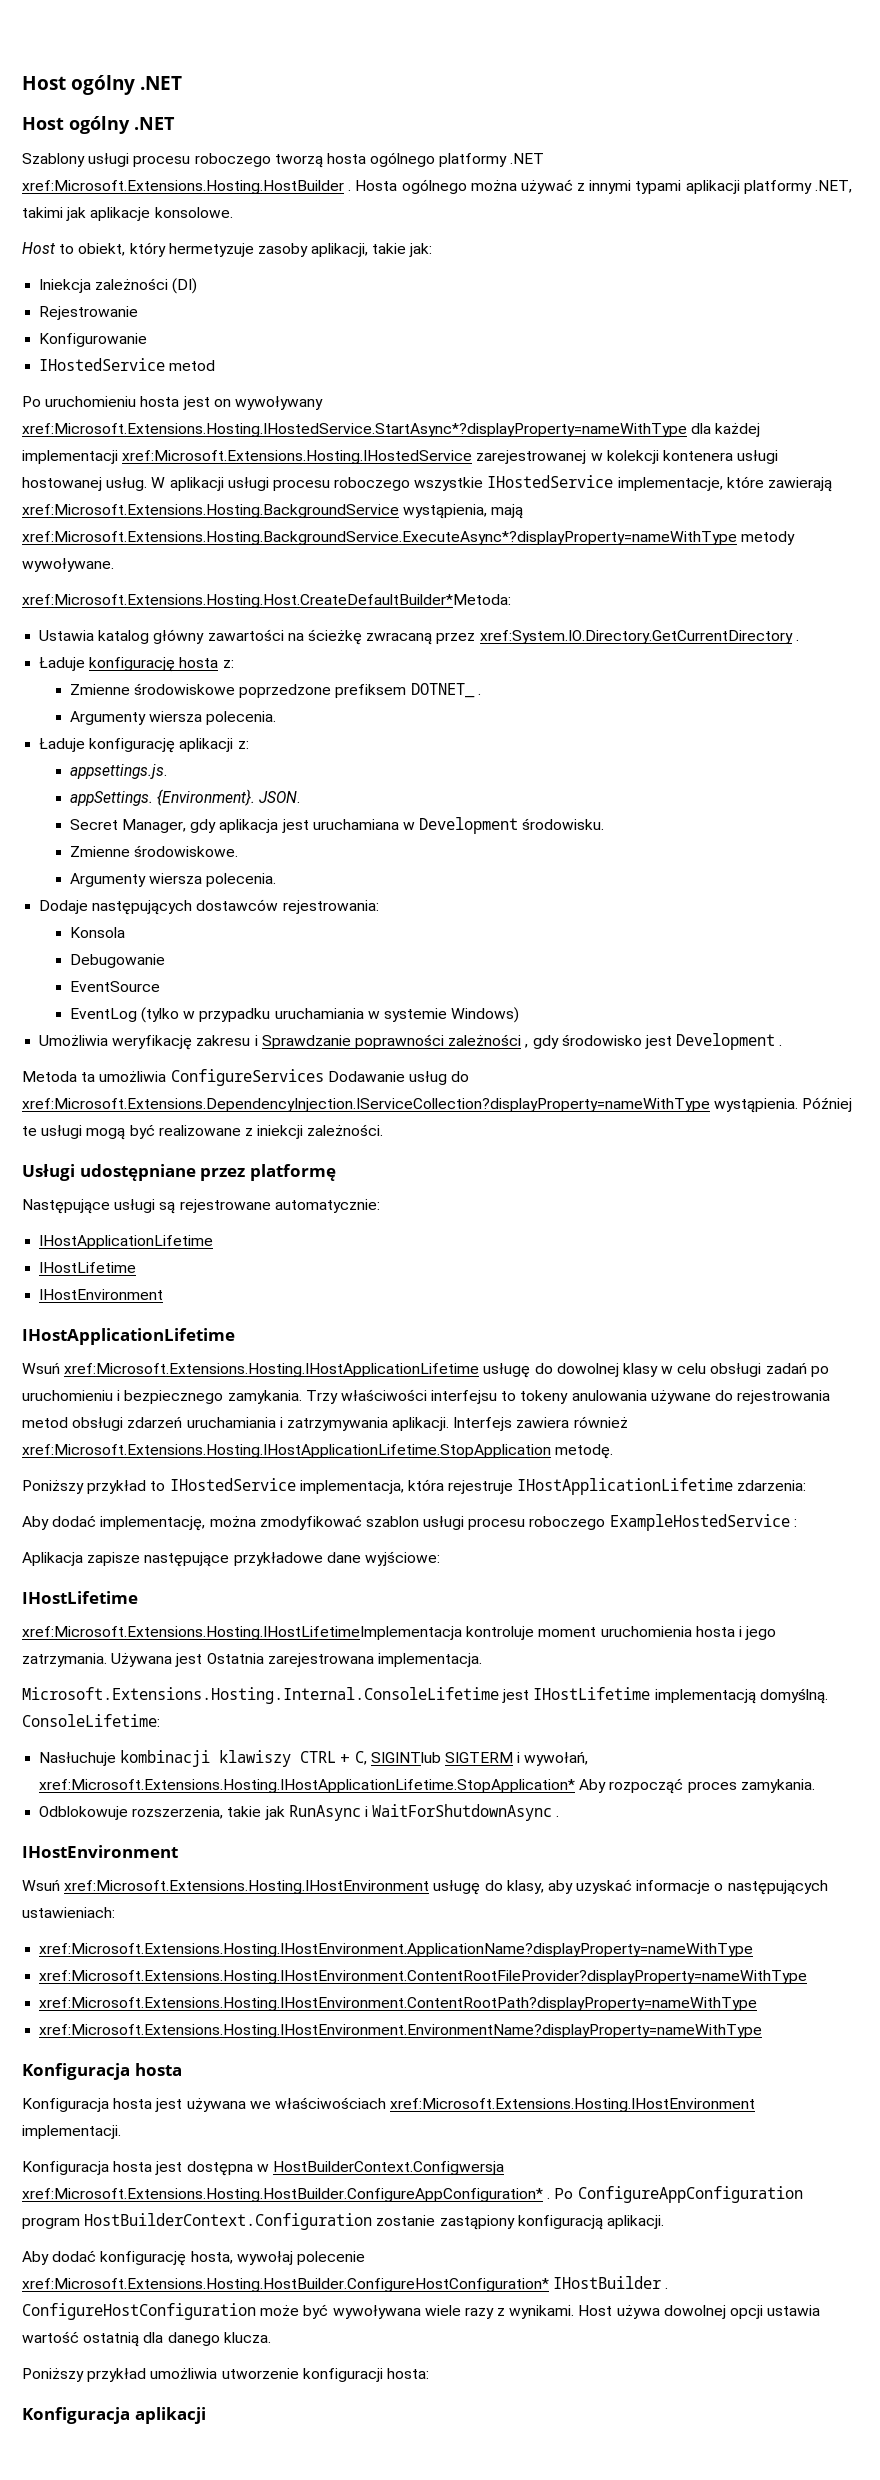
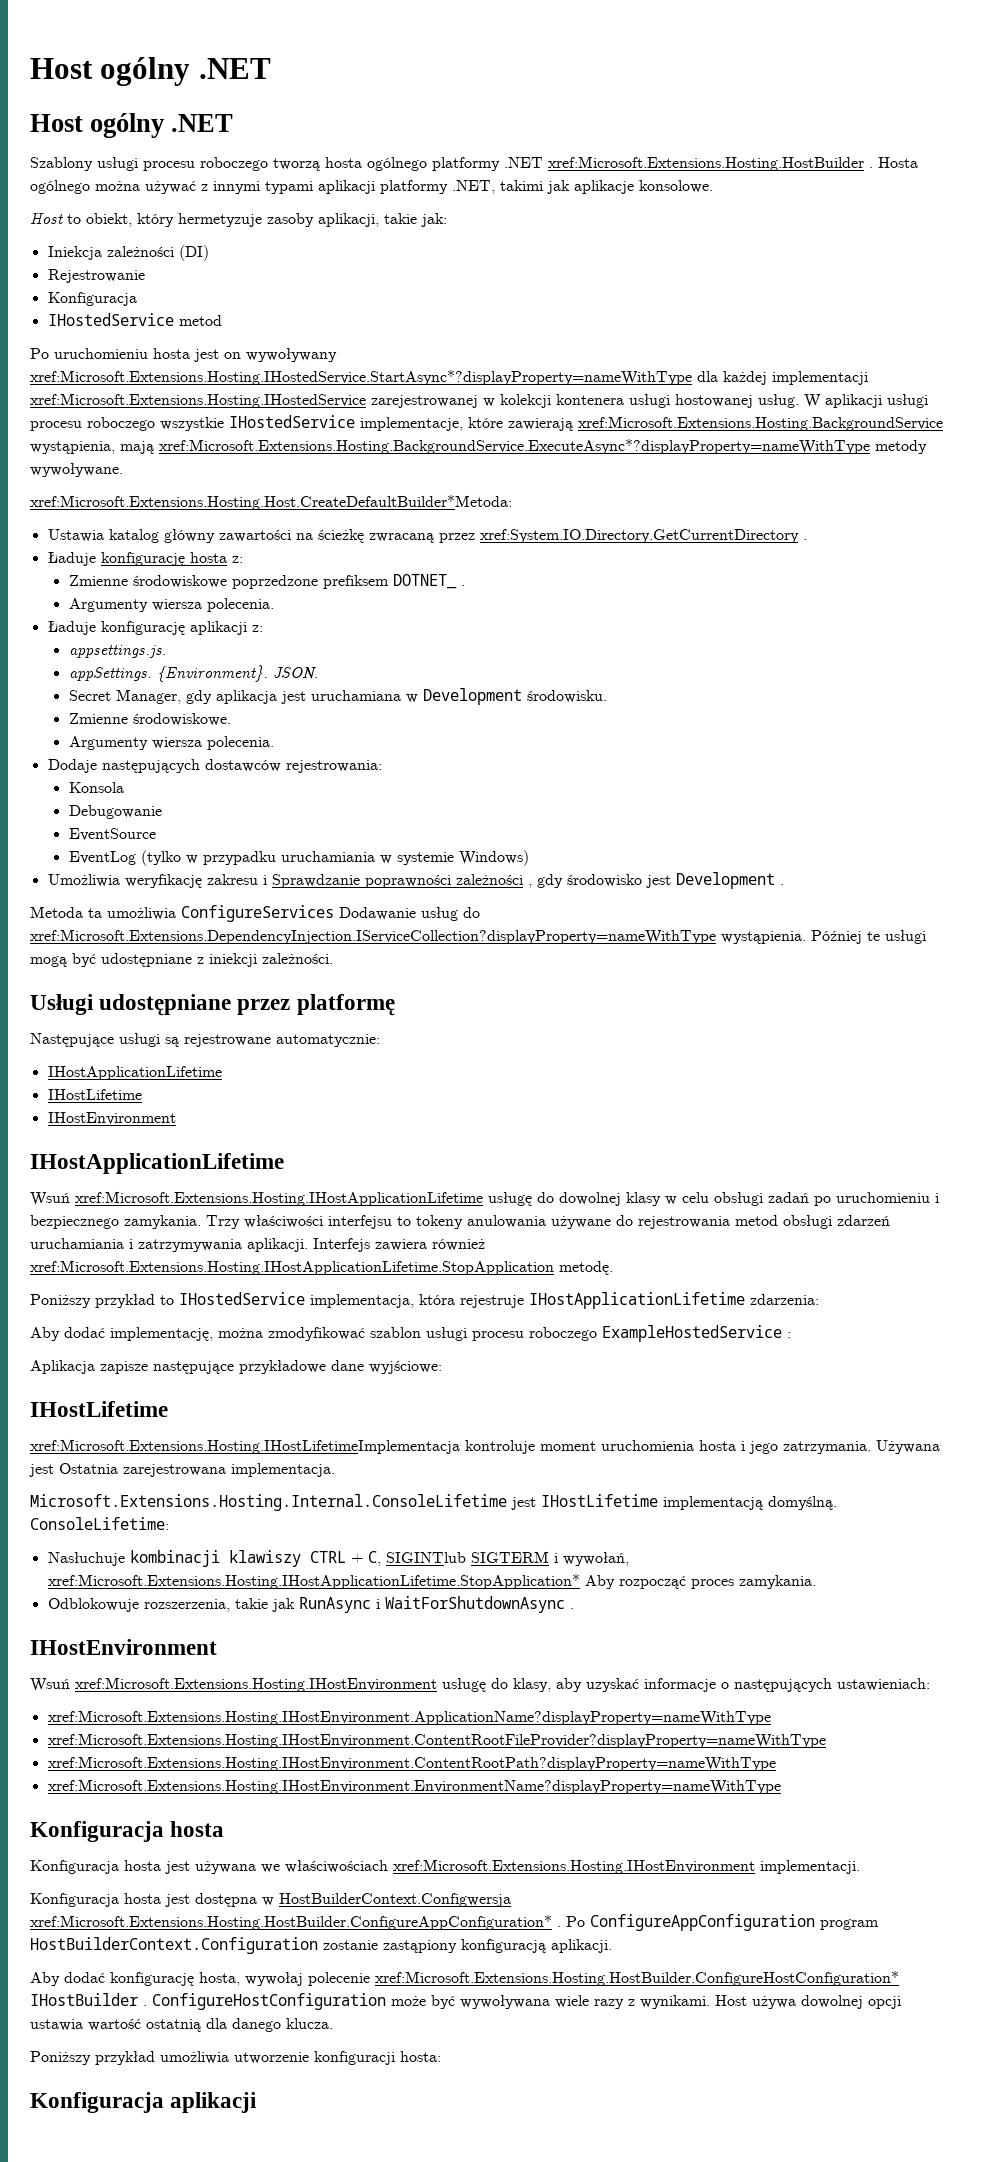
  Rejestrowanie
- Konfigurowanie
+ Konfiguracja
- Później te usługi mogą być realizowane z iniekcji zależności.
+ Później te usługi mogą być udostępniane z iniekcji zależności.

